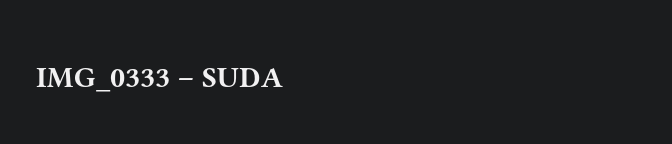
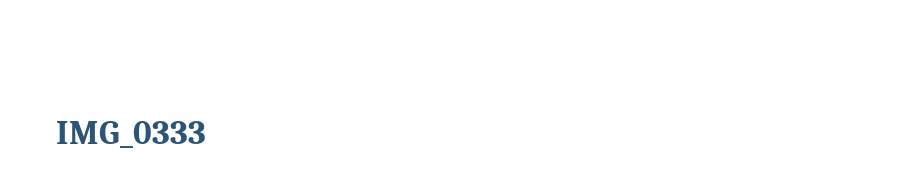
- IMG_0333 – SUDA
+ IMG_0333

